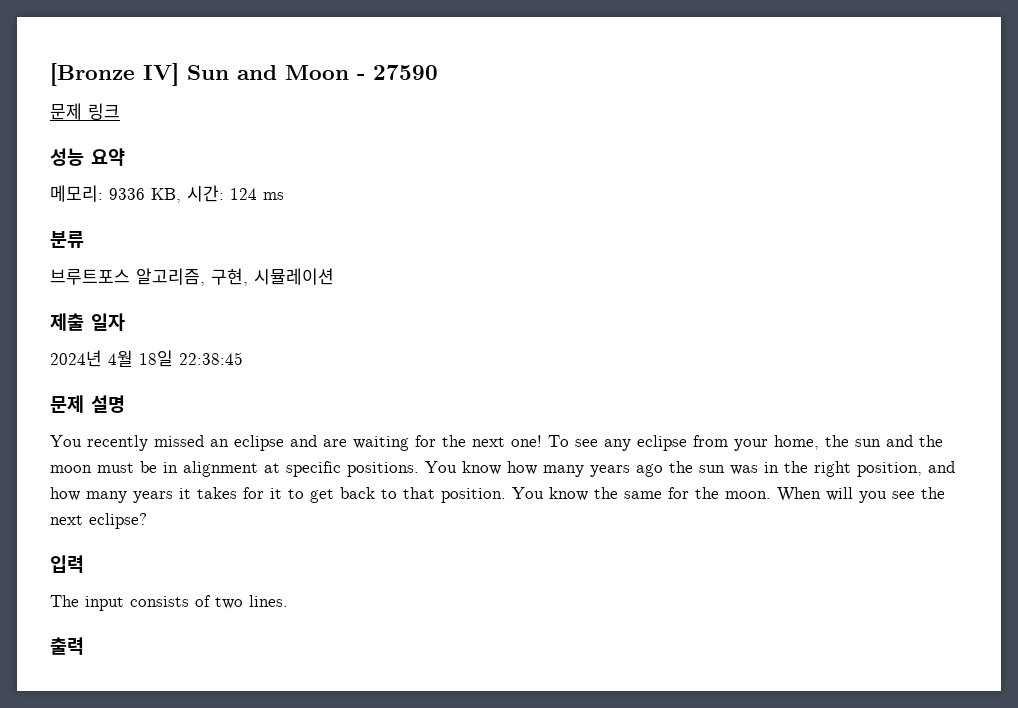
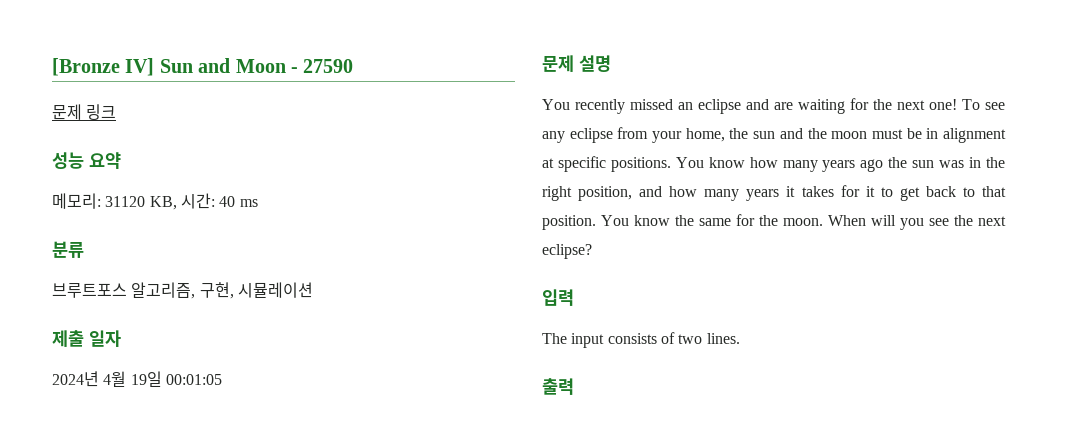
- 메모리: 9336 KB, 시간: 124 ms
+ 메모리: 31120 KB, 시간: 40 ms
- 2024년 4월 18일 22:38:45
+ 2024년 4월 19일 00:01:05

